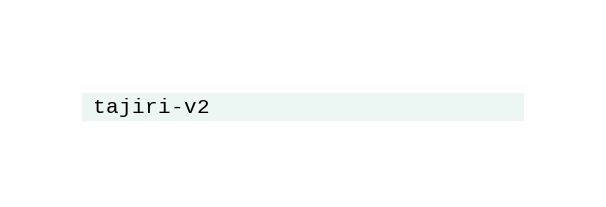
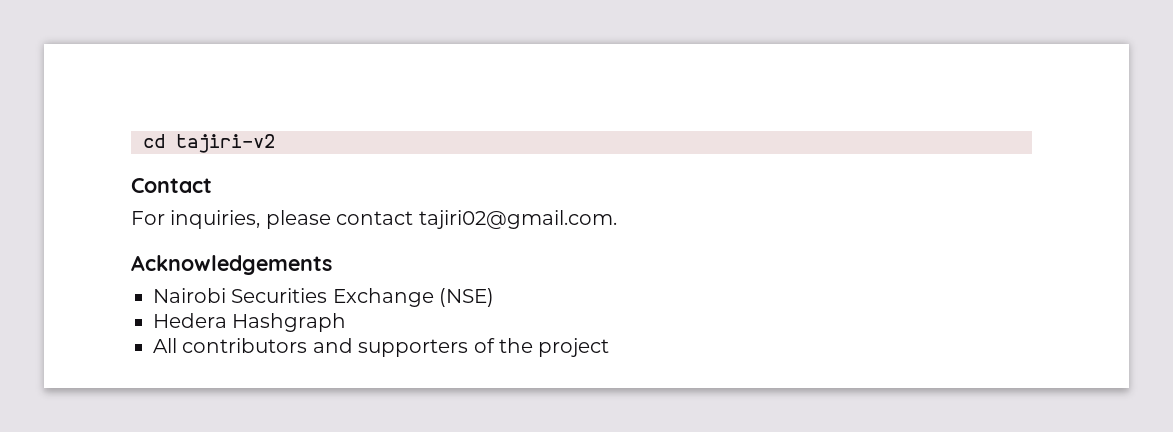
- tajiri-v2
+ cd tajiri-v2
+ Contact
+ For inquiries, please contact tajiri02@gmail.com.
+ Acknowledgements
+ Nairobi Securities Exchange (NSE)
+ Hedera Hashgraph
+ All contributors and supporters of the project

